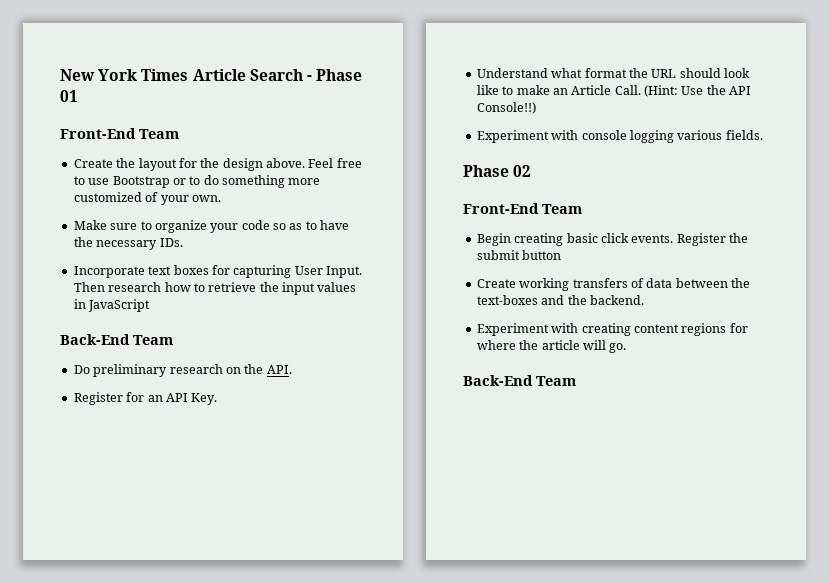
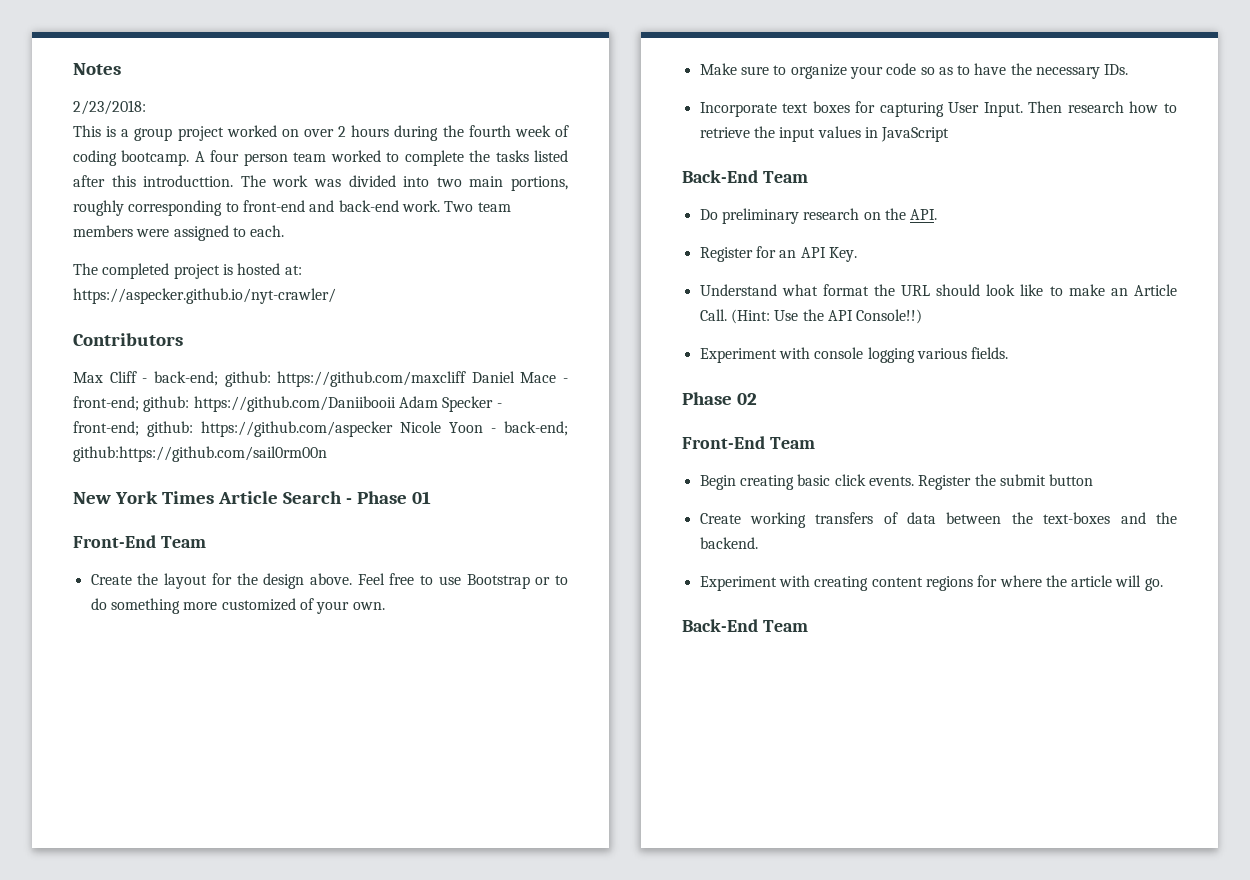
+ Notes
+ 2/23/2018:
+ This is a group project worked on over 2 hours during the fourth week of coding bootcamp. A four person team worked to complete the tasks listed after this introducttion. The work was divided into two main portions, roughly corresponding to front-end and back-end work. Two team members were assigned to each.
+ The completed project is hosted at: https://aspecker.github.io/nyt-crawler/
+ Contributors
+ Max Cliff - back-end; github: https://github.com/maxcliff Daniel Mace - front-end; github: https://github.com/Daniibooii Adam Specker - front-end; github: https://github.com/aspecker Nicole Yoon - back-end; github:https://github.com/sail0rm00n

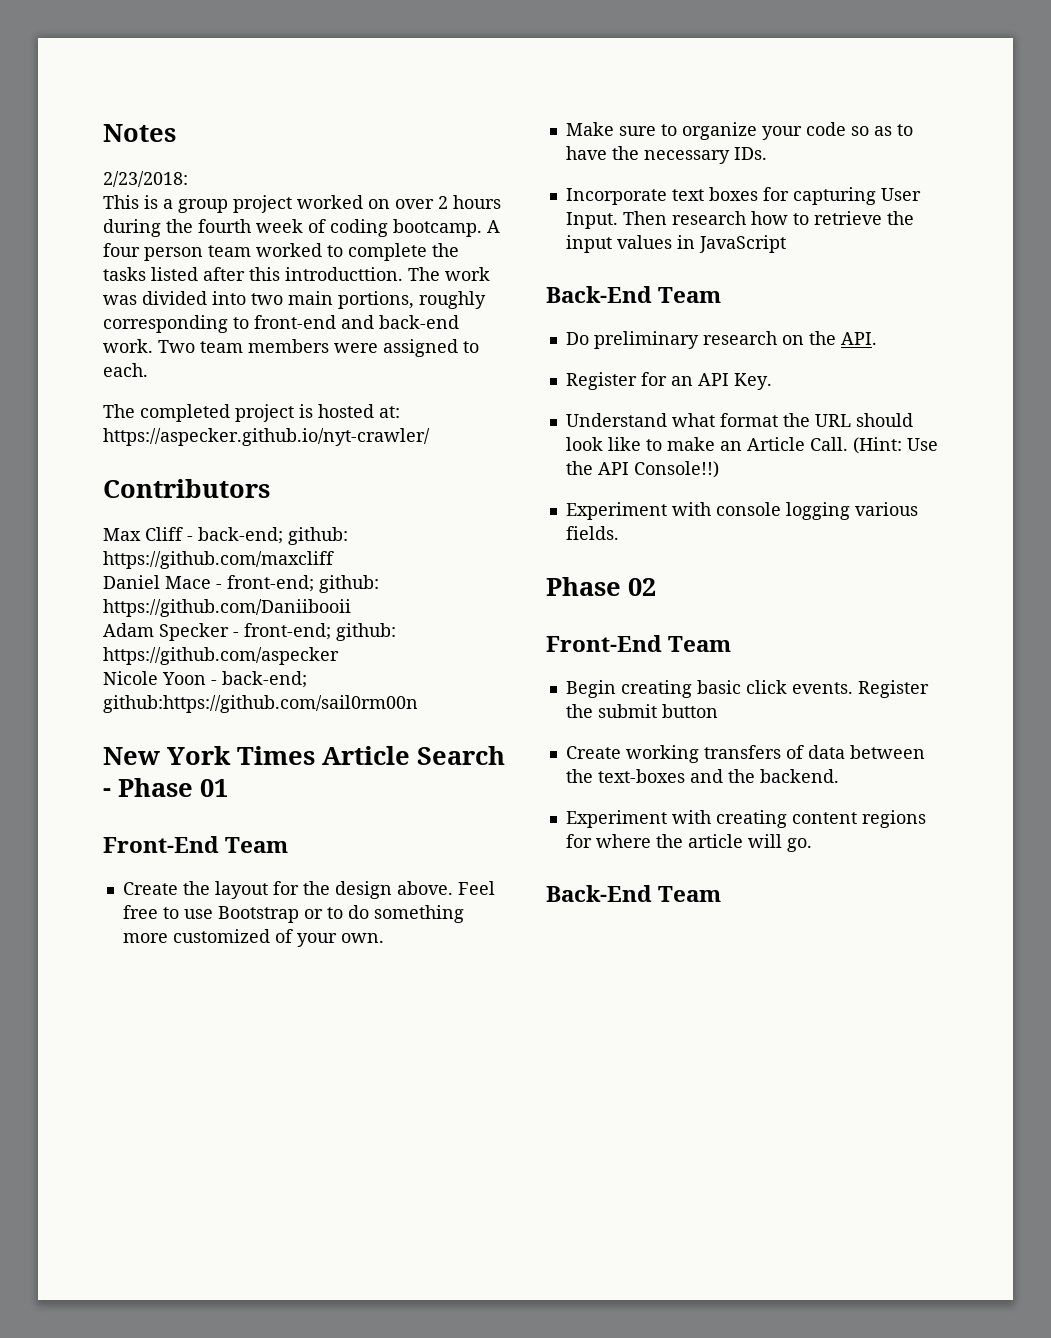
- Max Cliff - back-end; github: https://github.com/maxcliff Daniel Mace - front-end; github: https://github.com/Daniibooii Adam Specker - front-end; github: https://github.com/aspecker Nicole Yoon - back-end; github:https://github.com/sail0rm00n
+ Max Cliff - back-end; github: https://github.com/maxcliff
+ Daniel Mace - front-end; github: https://github.com/Daniibooii
+ Adam Specker - front-end; github: https://github.com/aspecker
+ Nicole Yoon - back-end; github:https://github.com/sail0rm00n

